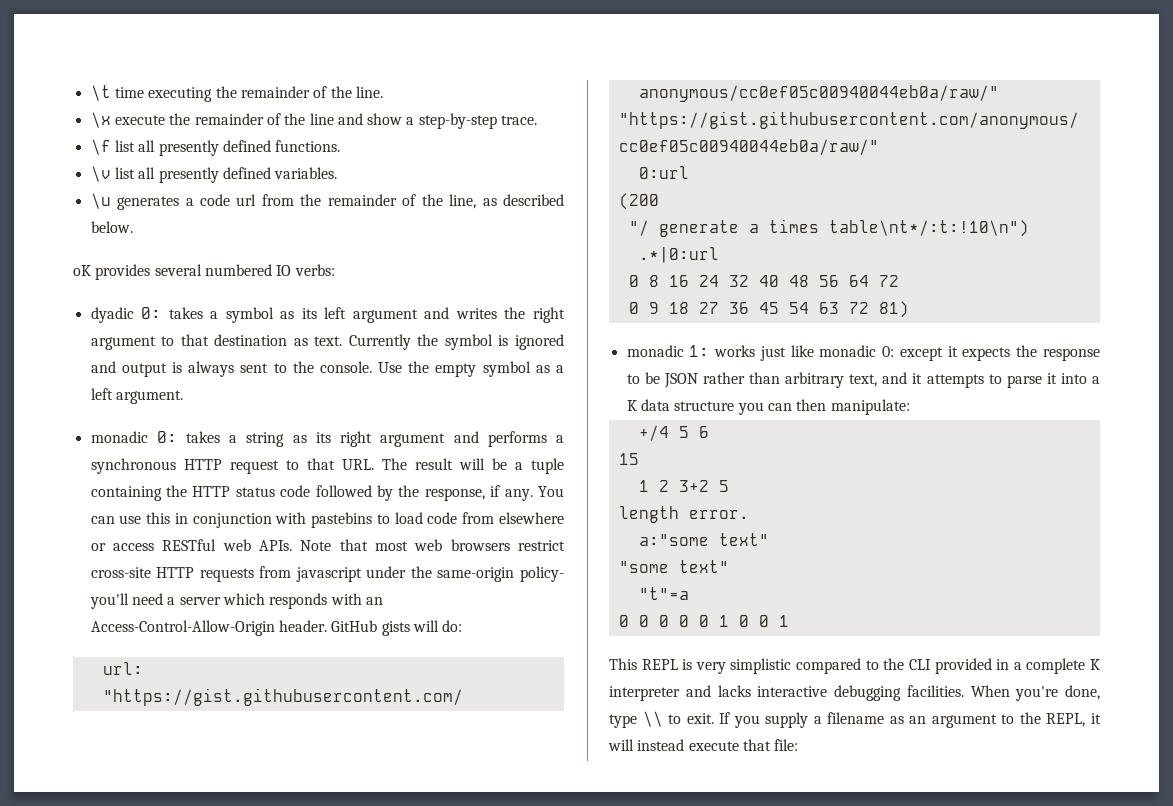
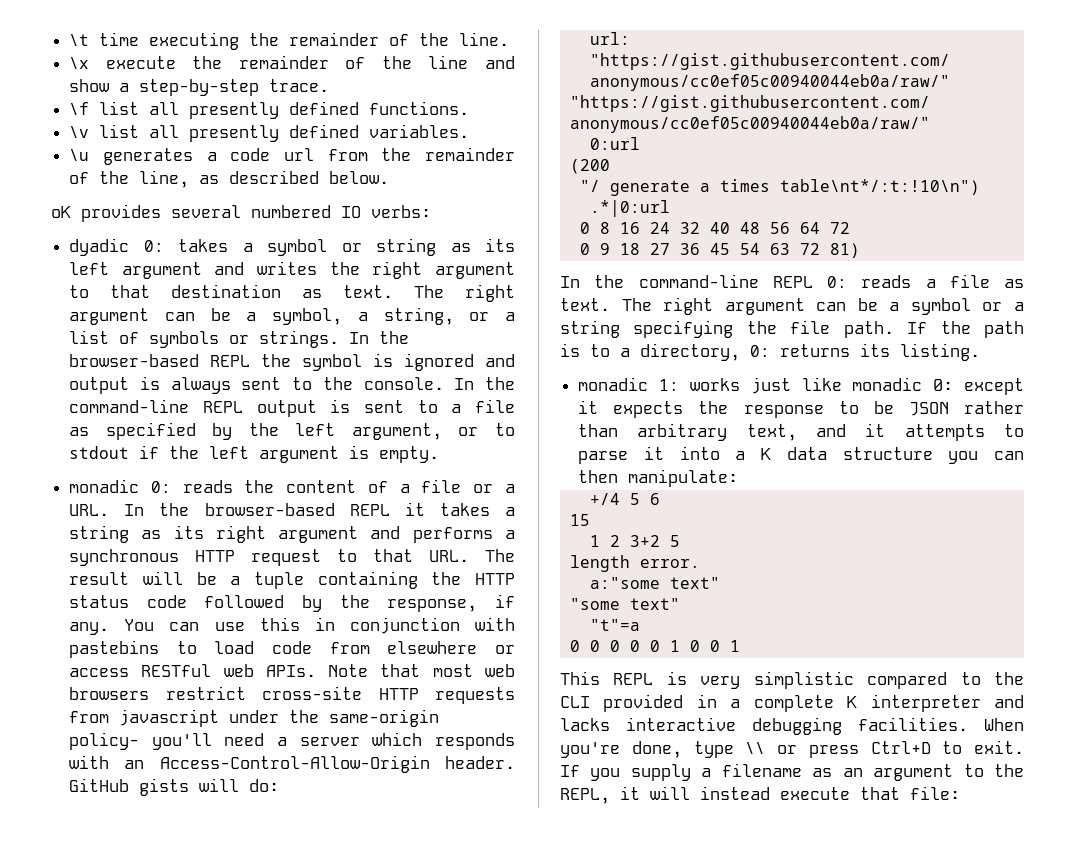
- dyadic 0: takes a symbol as its left argument and writes the right argument to that destination as text.
+ dyadic 0: takes a symbol or string as its left argument and writes the right argument to that destination as text.
- Currently the symbol is ignored and output is always sent to the console.
+ The right argument can be a symbol, a string, or a list of symbols or strings. In the browser-based REPL the symbol is ignored and output is always sent to the console.
- Use the empty symbol as a left argument.
- monadic 0: takes a string as its right argument and performs a synchronous HTTP request to that URL. The result will be a tuple containing the HTTP status code followed by the response, if any.
+ In the command-line REPL output is sent to a file as specified by the left argument, or to stdout if the left argument is empty.
+ monadic 0: reads the content of a file or a URL. In the browser-based REPL it takes a string as its right argument and performs a synchronous HTTP request to that URL. The result will be a tuple containing the HTTP status code followed by the response, if any.
+ In the command-line REPL 0: reads a file as text. The right argument can be a symbol or a string specifying the file path. If the path is to a directory, 0: returns its listing.
- When you're done, type \\ to exit.
+ When you're done, type \\ or press Ctrl+D to exit.

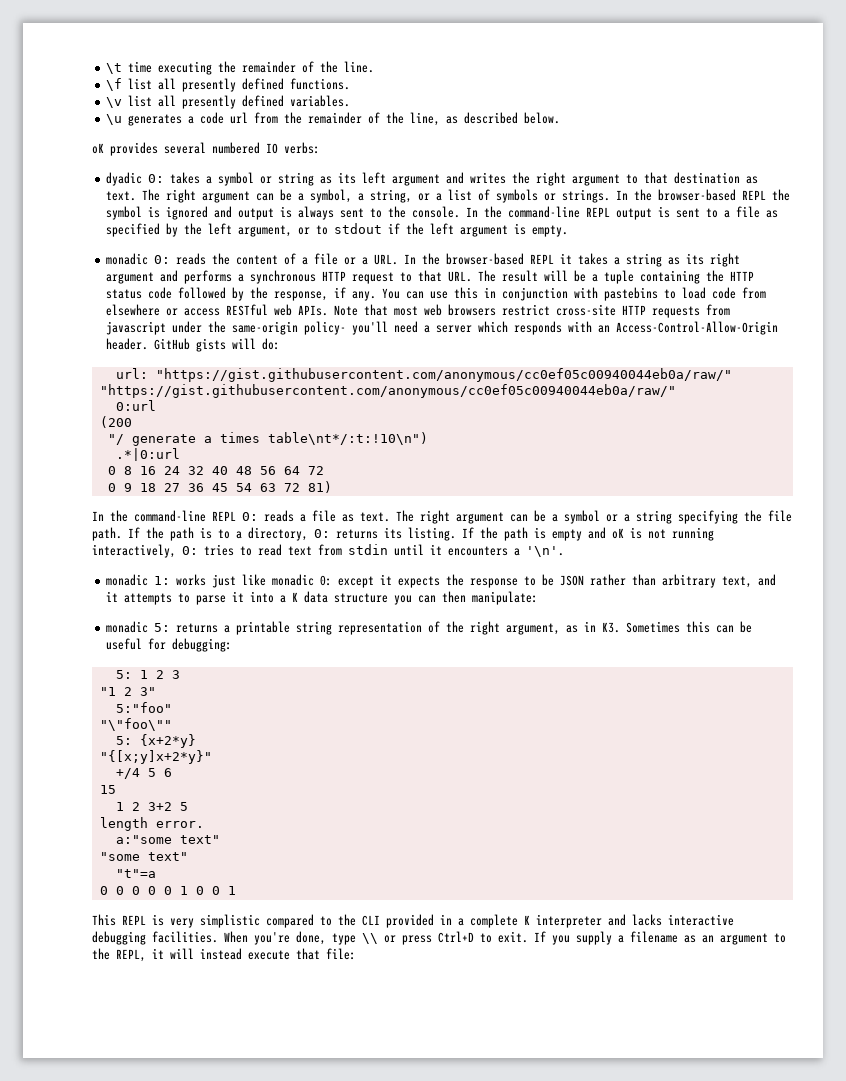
- \x execute the remainder of the line and show a step-by-step trace.
+ If the path is empty and oK is not running interactively, 0: tries to read text from stdin until it encounters a '\n'.
+ monadic 5: returns a printable string representation of the right argument, as in K3. Sometimes this can be useful for debugging:
+ 5: 1 2 3
+ "1 2 3"
+ 5:"foo"
+ "\"foo\""
+ 5: {x+2*y}
+ "{[x;y]x+2*y}"

